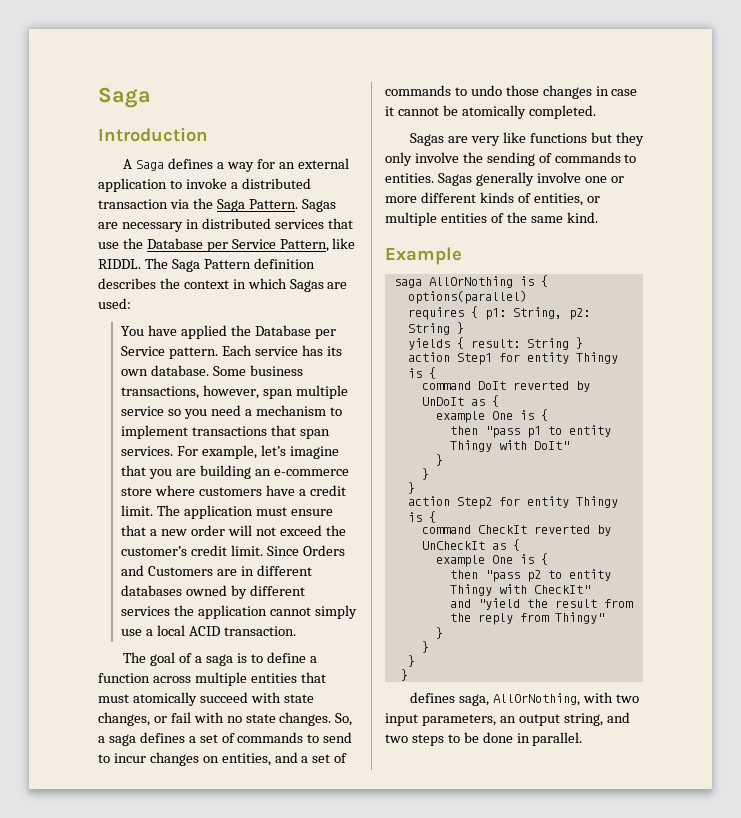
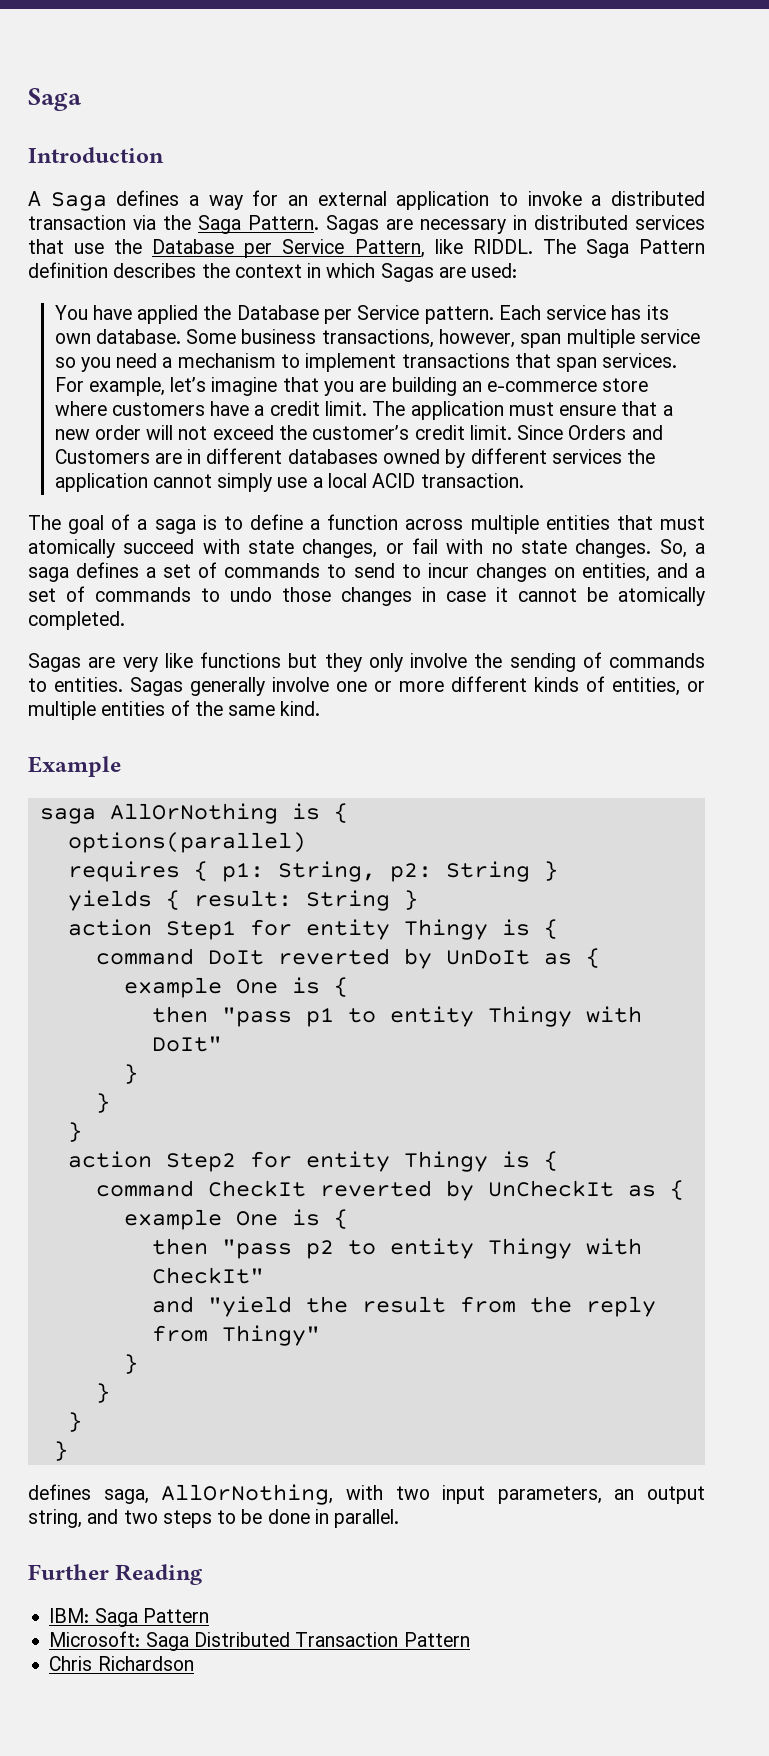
+ Further Reading
+ IBM: Saga Pattern
+ Microsoft: Saga Distributed Transaction Pattern
+ Chris Richardson

